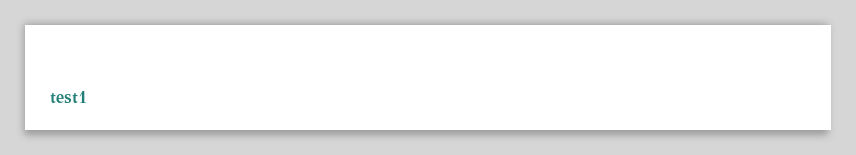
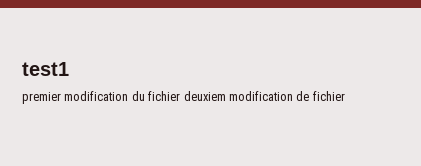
+ premier modification du fichier deuxiem modification de fichier

